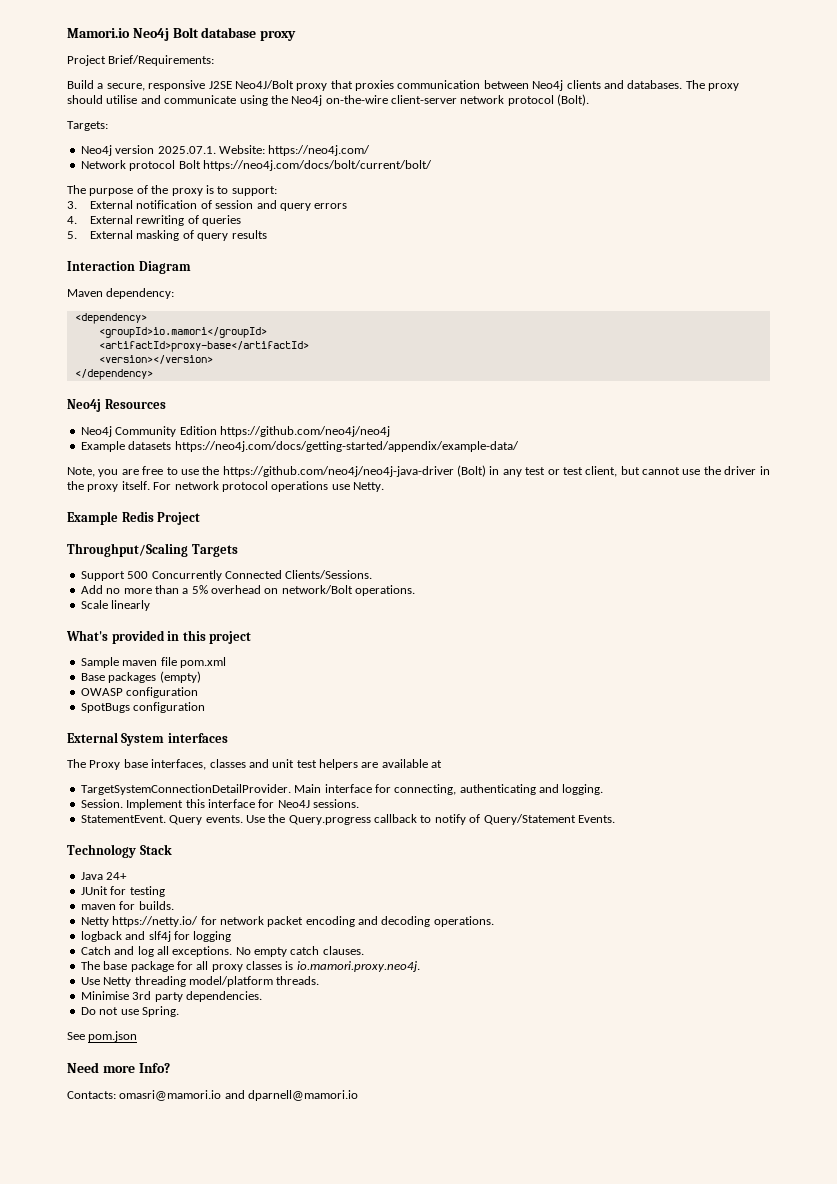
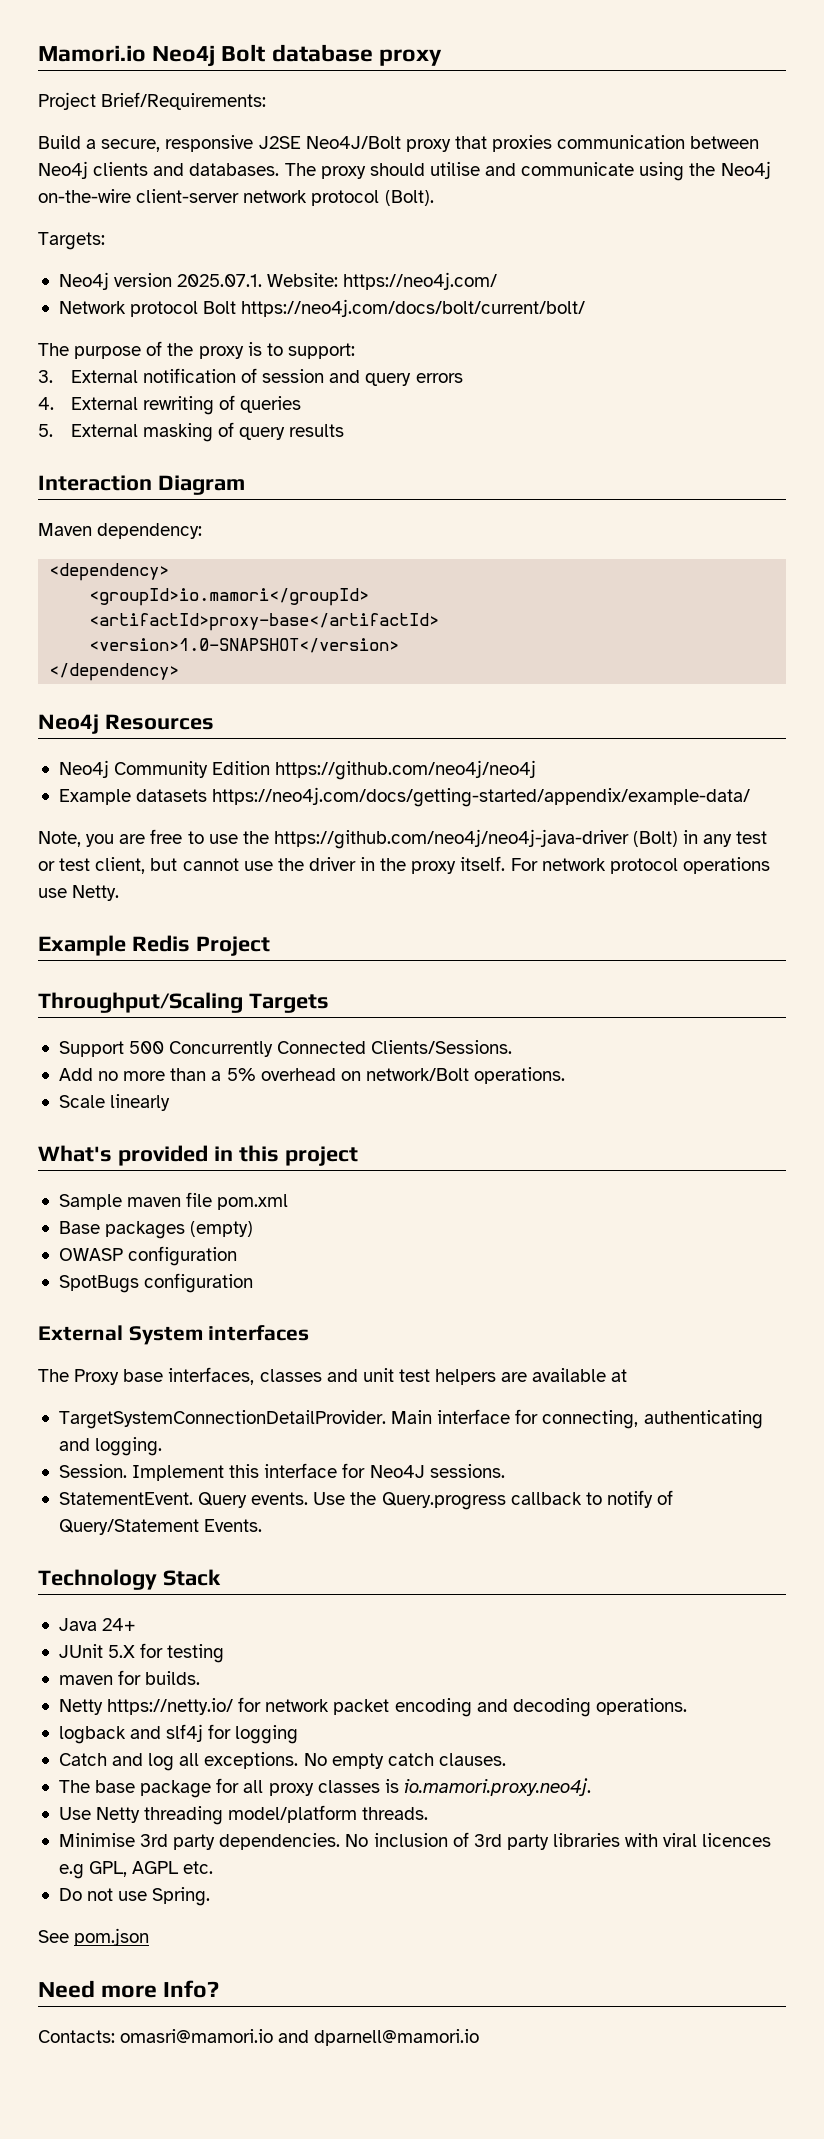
- <version></version>
+ <version>1.0-SNAPSHOT</version>
- JUnit for testing
+ JUnit 5.X for testing
+ No inclusion of 3rd party libraries with viral licences e.g GPL, AGPL etc.

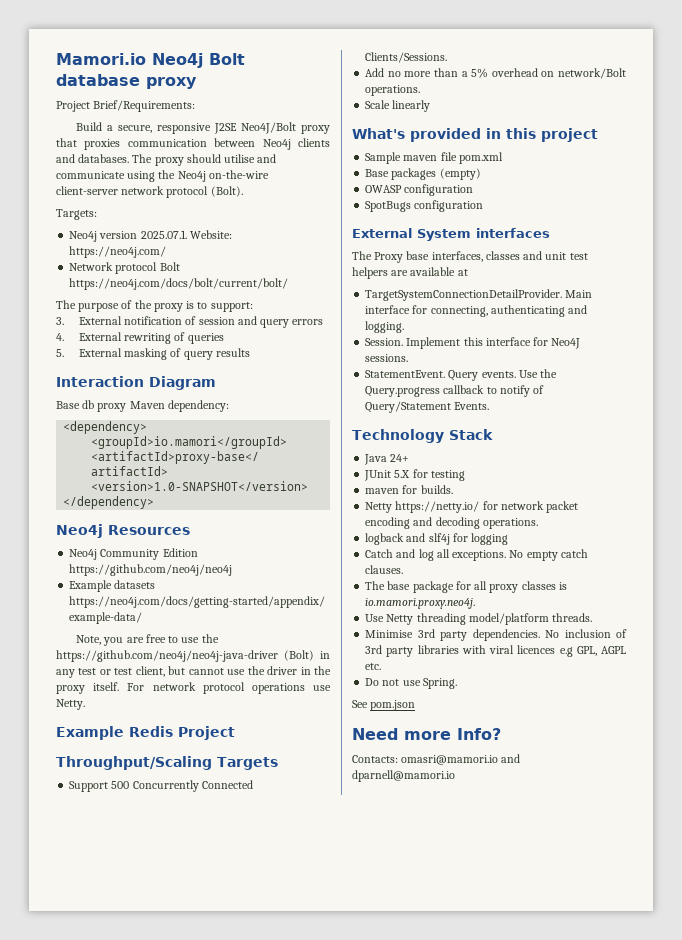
- Maven dependency:
+ Base db proxy Maven dependency:

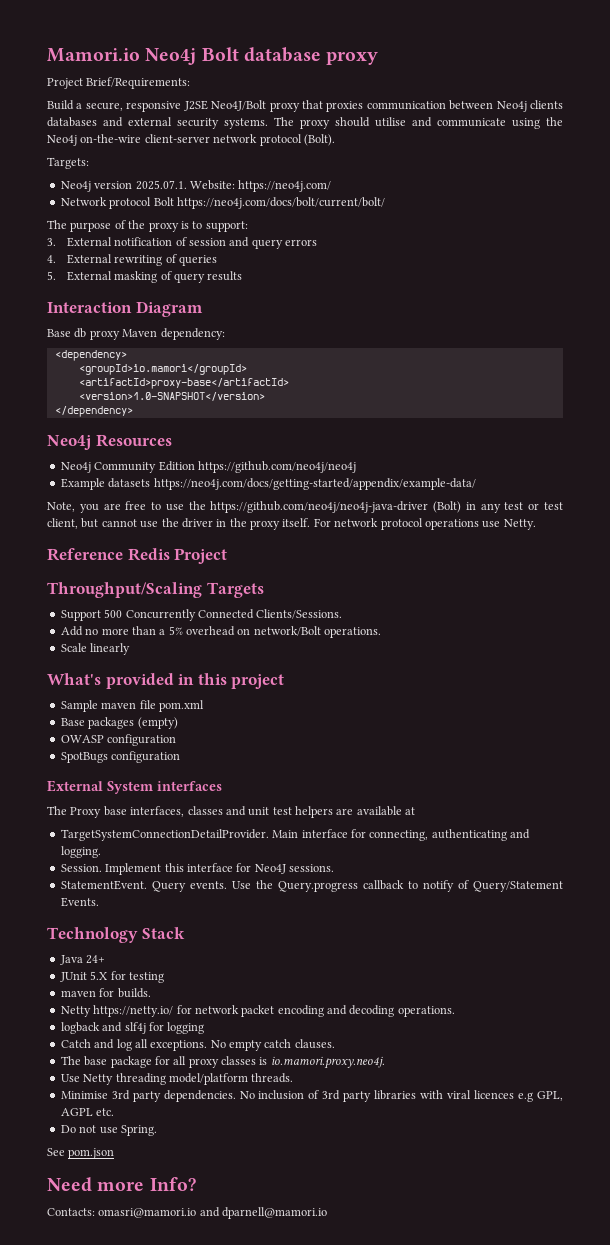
- Build a secure, responsive J2SE Neo4J/Bolt proxy that proxies communication between Neo4j clients and databases.
+ Build a secure, responsive J2SE Neo4J/Bolt proxy that proxies communication between Neo4j clients databases and external security systems.
- Example Redis Project
+ Reference Redis Project

